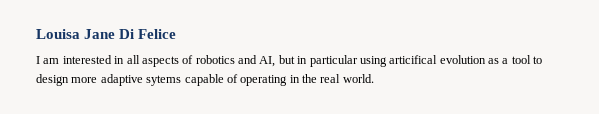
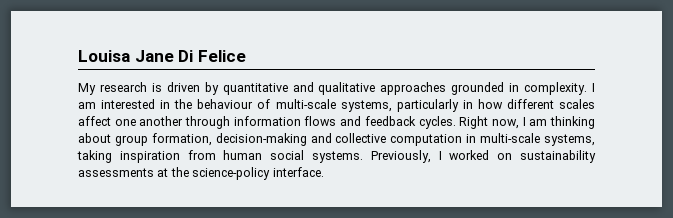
- I am interested in all aspects of robotics and AI, but in particular using articifical evolution as a tool to design more adaptive sytems capable of operating in the real world.
+ My research is driven by quantitative and qualitative approaches grounded in complexity. I am interested in the behaviour of multi-scale systems, particularly in how different scales affect one another through information flows and feedback cycles. Right now, I am thinking about group formation, decision-making and collective computation in multi-scale systems, taking inspiration from human social systems. Previously, I worked on sustainability assessments at the science-policy interface.

